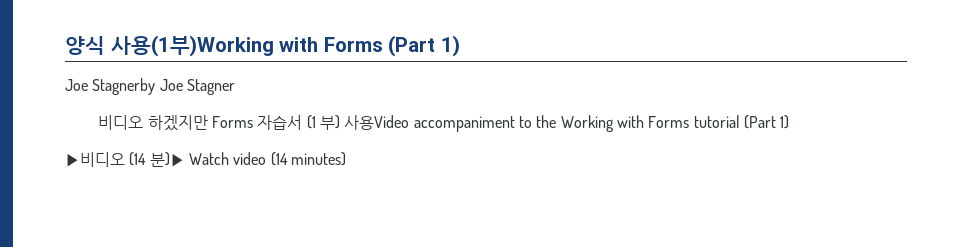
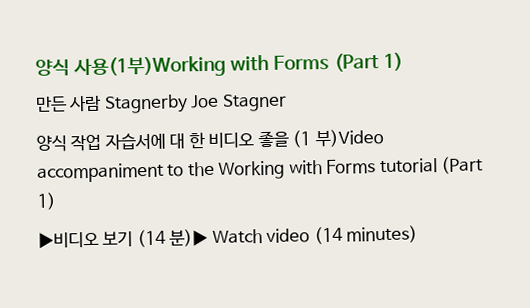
- Joe Stagnerby Joe Stagner
+ 만든 사람 Stagnerby Joe Stagner
- 비디오 하겠지만 Forms 자습서 (1 부) 사용Video accompaniment to the Working with Forms tutorial (Part 1)
+ 양식 작업 자습서에 대 한 비디오 좋을 (1 부)Video accompaniment to the Working with Forms tutorial (Part 1)
- ▶비디오 (14 분)▶ Watch video (14 minutes)
+ ▶비디오 보기 (14 분)▶ Watch video (14 minutes)

